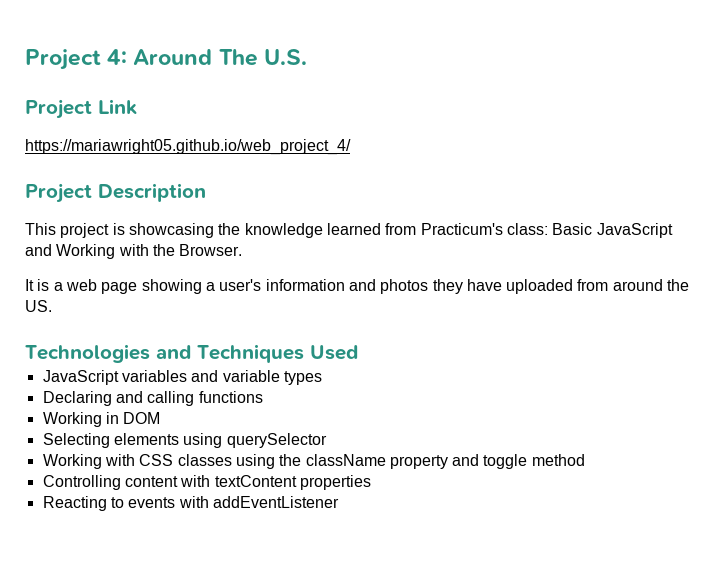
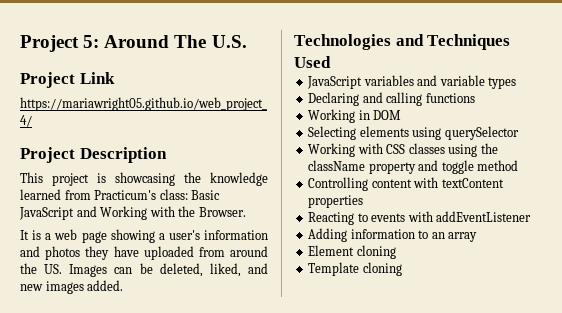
- Project 4: Around The U.S.
+ Project 5: Around The U.S.
- It is a web page showing a user's information and photos they have uploaded from around the US.
+ It is a web page showing a user's information and photos they have uploaded from around the US. Images can be deleted, liked, and new images added.
+ Adding information to an array
+ Element cloning
+ Template cloning

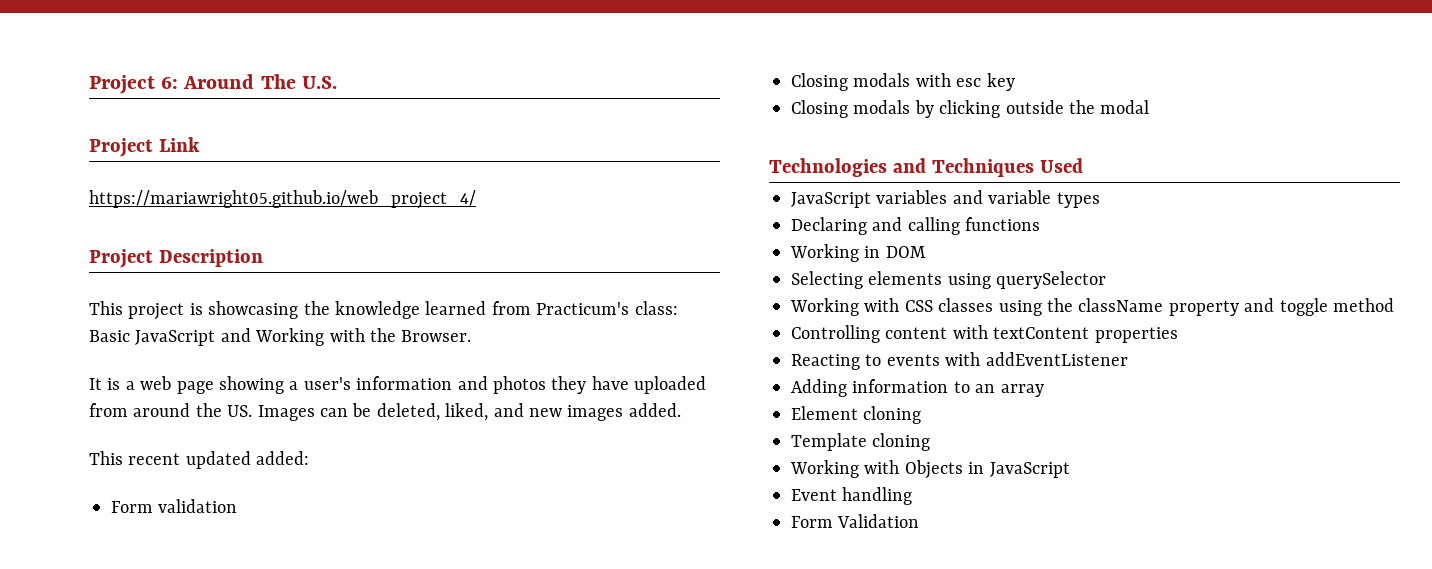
- Project 5: Around The U.S.
+ Project 6: Around The U.S.
+ This recent updated added:
+ Form validation
+ Closing modals with esc key
+ Closing modals by clicking outside the modal
+ Working with Objects in JavaScript
+ Event handling
+ Form Validation

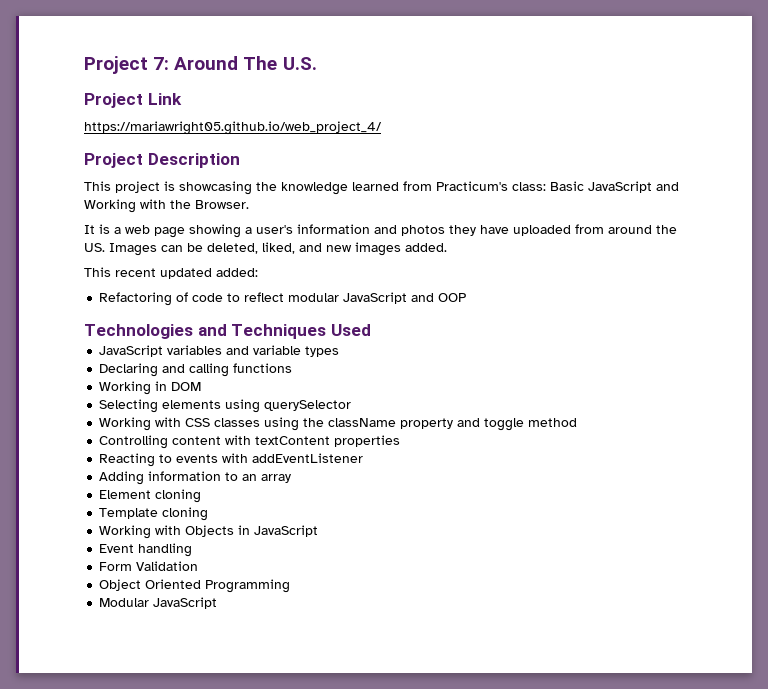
- Project 6: Around The U.S.
+ Project 7: Around The U.S.
- Form validation
- Closing modals with esc key
- Closing modals by clicking outside the modal
+ Refactoring of code to reflect modular JavaScript and OOP
+ Object Oriented Programming
+ Modular JavaScript

